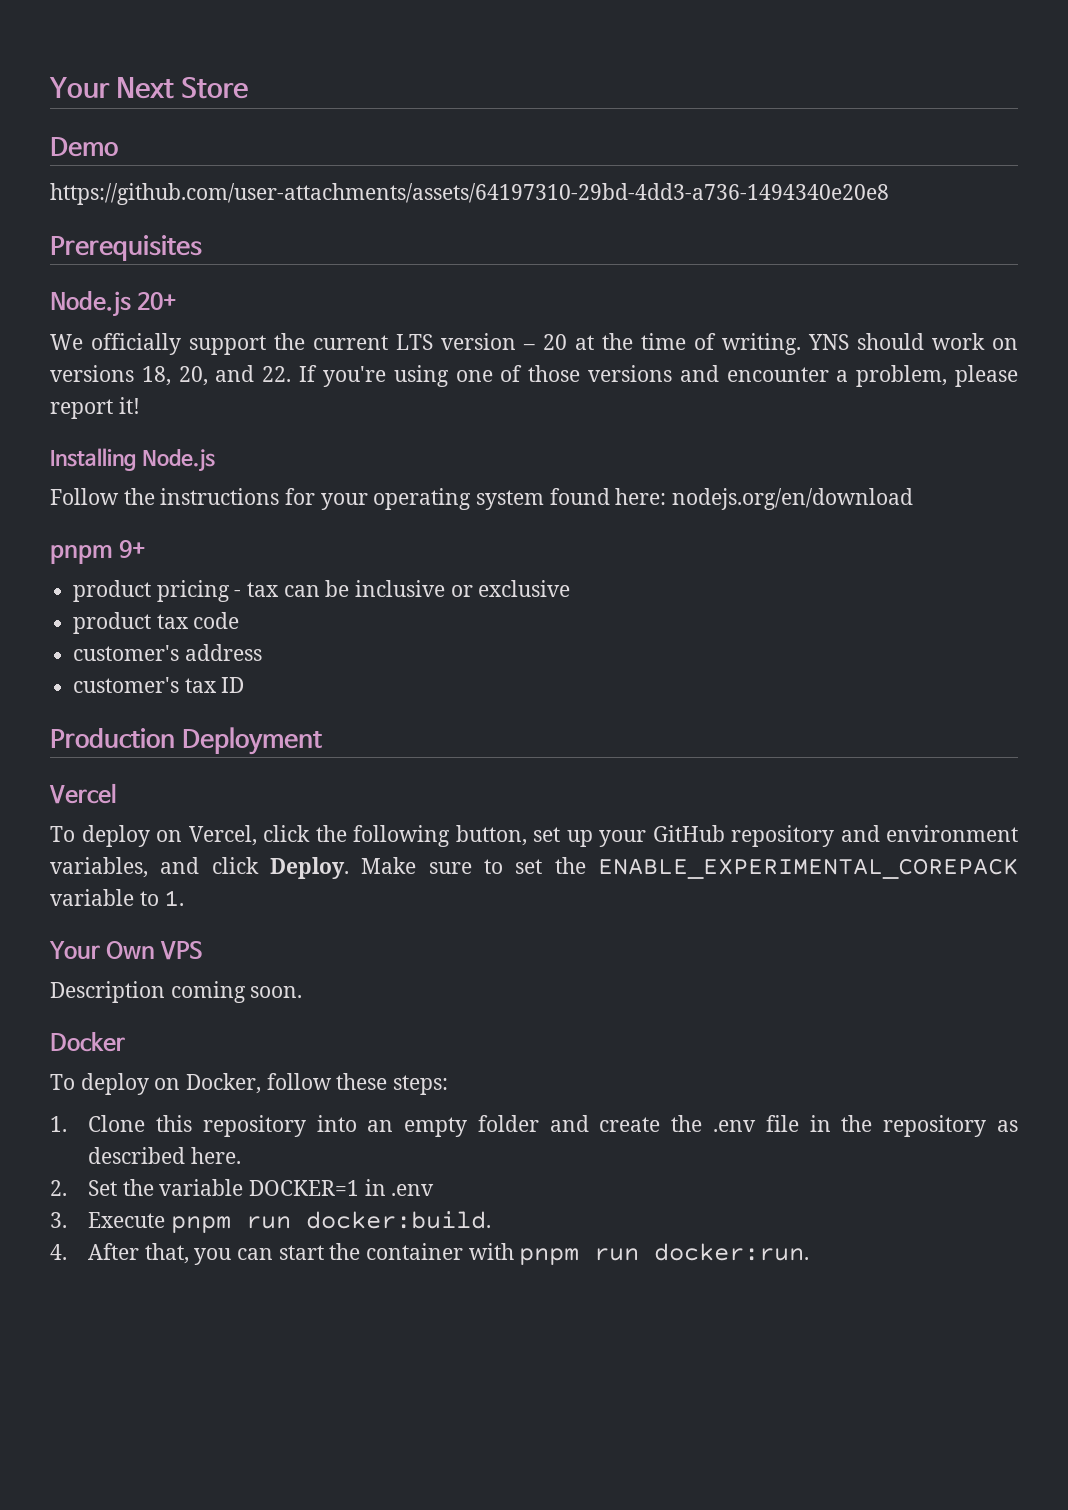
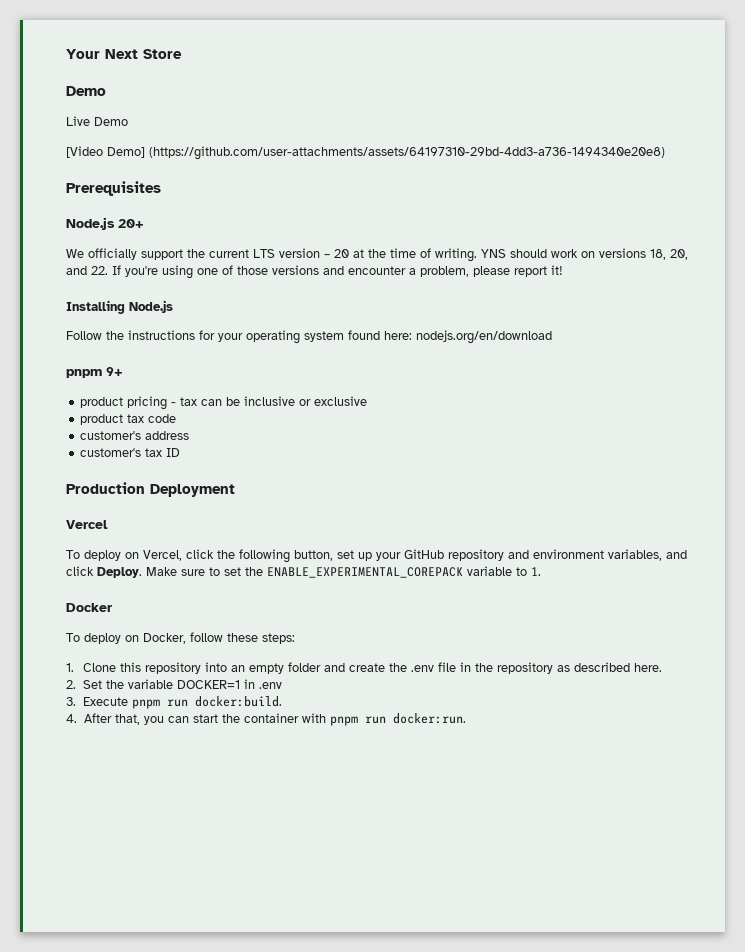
- https://github.com/user-attachments/assets/64197310-29bd-4dd3-a736-1494340e20e8
+ Live Demo
+ [Video Demo] (https://github.com/user-attachments/assets/64197310-29bd-4dd3-a736-1494340e20e8)
- Your Own VPS
- Description coming soon.

